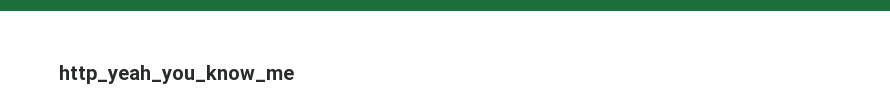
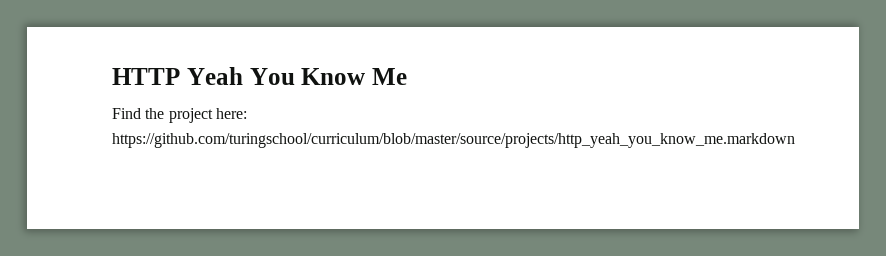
- http_yeah_you_know_me
+ HTTP Yeah You Know Me
+ Find the project here: https://github.com/turingschool/curriculum/blob/master/source/projects/http_yeah_you_know_me.markdown

